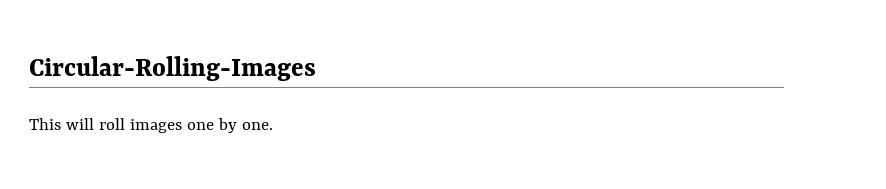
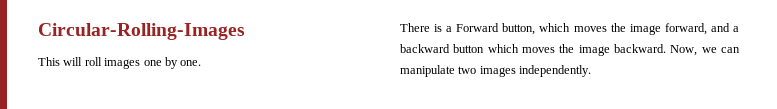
+ There is a Forward button, which moves the image forward, and a backward button which moves the image backward. Now, we can manipulate two images independently.

